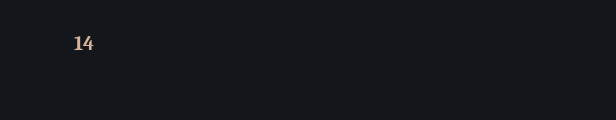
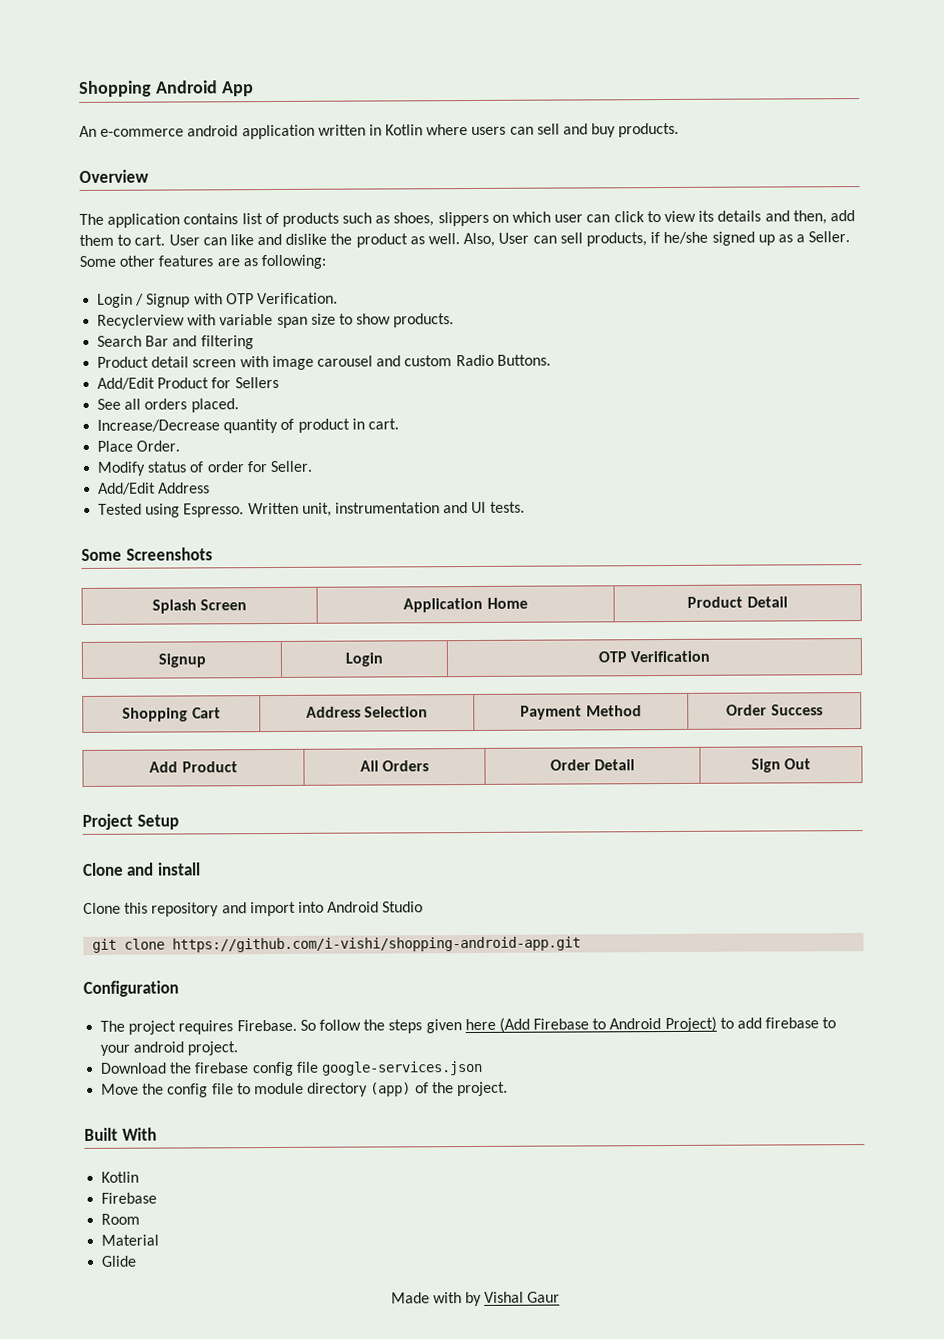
- 14
+ Shopping Android App
+ An e-commerce android application written in Kotlin where users can sell and buy products.
+ Overview
+ The application contains list of products such as shoes, slippers on which user can click to view its details and then, add them to cart. User can like and dislike the product as well. Also, User can sell products, if he/she signed up as a Seller. Some other features are as following:
+ Login / Signup with OTP Verification.
+ Recyclerview with variable span size to show products.
+ Search Bar and filtering
+ Product detail screen with image carousel and custom Radio Buttons.
+ Add/Edit Product for Sellers
+ See all orders placed.
+ Increase/Decrease quantity of product in cart.
+ Place Order.
+ Modify status of order for Seller.
+ Add/Edit Address
+ Tested using Espresso. Written unit, instrumentation and UI tests.
+ Some Screenshots
+ Splash Screen | Application Home | Product Detail
+ Signup | Login | OTP Verification
+ Shopping Cart | Address Selection | Payment Method | Order Success
+ Add Product | All Orders | Order Detail | Sign Out
+ Project Setup
+ Clone and install
+ Clone this repository and import into Android Studio
+ git clone https://github.com/i-vishi/shopping-android-app.git
+ Configuration
+ The project requires Firebase. So follow the steps given here (Add Firebase to Android Project) to add firebase to your android project.
+ Download the firebase config file google-services.json
+ Move the config file to module directory (app) of the project.
+ Built With
+ Kotlin
+ Firebase
+ Room
+ Material
+ Glide
+ Made with by Vishal Gaur

